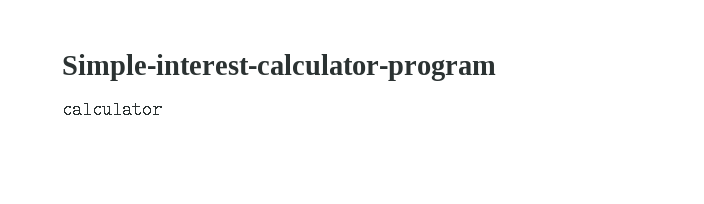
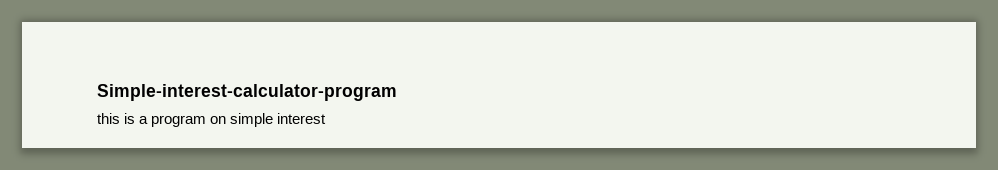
- calculator
+ this is a program on simple interest

